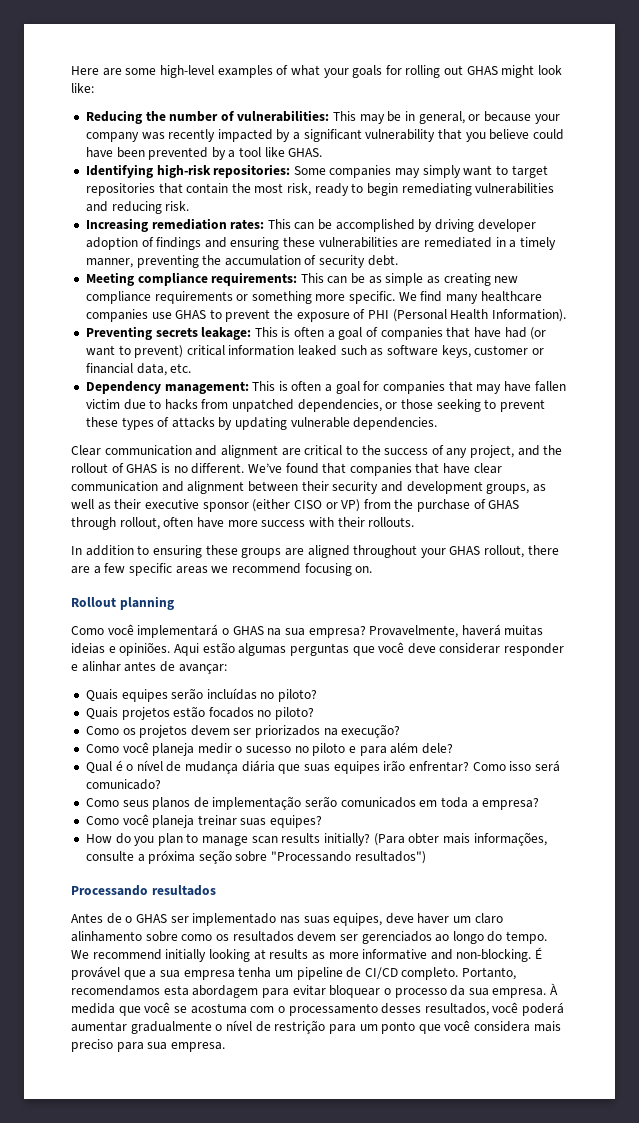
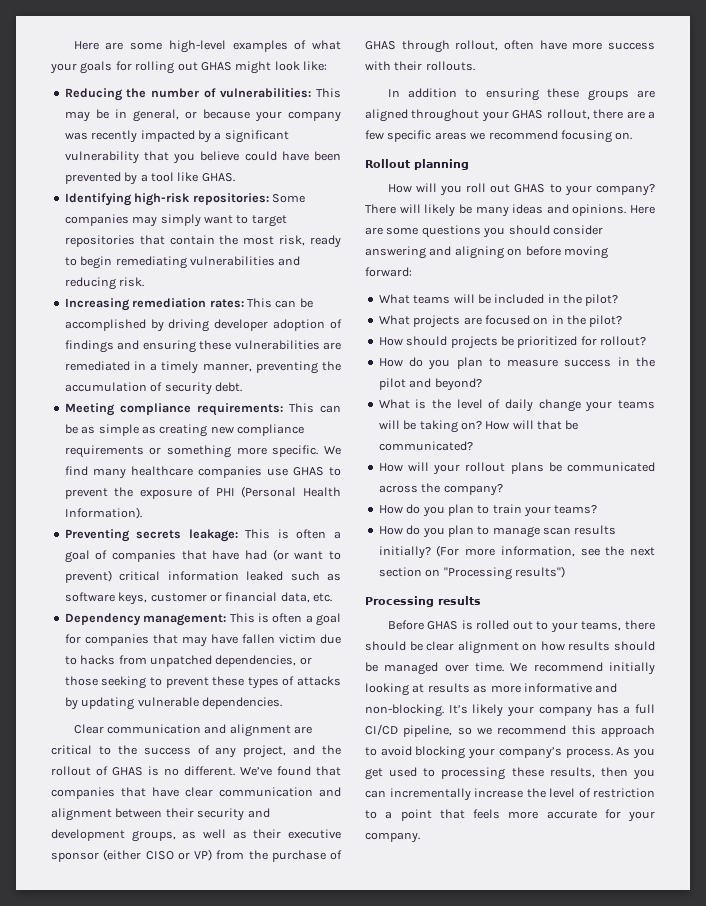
- Como você implementará o GHAS na sua empresa? Provavelmente, haverá muitas ideias e opiniões. Aqui estão algumas perguntas que você deve considerar responder e alinhar antes de avançar:
- Quais equipes serão incluídas no piloto?
- Quais projetos estão focados no piloto?
- Como os projetos devem ser priorizados na execução?
- Como você planeja medir o sucesso no piloto e para além dele?
- Qual é o nível de mudança diária que suas equipes irão enfrentar? Como isso será comunicado?
- Como seus planos de implementação serão comunicados em toda a empresa?
- Como você planeja treinar suas equipes?
+ How will you roll out GHAS to your company? There will likely be many ideas and opinions. Here are some questions you should consider answering and aligning on before moving forward:
+ What teams will be included in the pilot?
+ What projects are focused on in the pilot?
+ How should projects be prioritized for rollout?
+ How do you plan to measure success in the pilot and beyond?
+ What is the level of daily change your teams will be taking on? How will that be communicated?
+ How will your rollout plans be communicated across the company?
+ How do you plan to train your teams?
- (Para obter mais informações, consulte a próxima seção sobre "Processando resultados")
- Processando resultados
- Antes de o GHAS ser implementado nas suas equipes, deve haver um claro alinhamento sobre como os resultados devem ser gerenciados ao longo do tempo.
+ (For more information, see the next section on "Processing results")
+ Processing results
+ Before GHAS is rolled out to your teams, there should be clear alignment on how results should be managed over time.
- É provável que a sua empresa tenha um pipeline de CI/CD completo. Portanto, recomendamos esta abordagem para evitar bloquear o processo da sua empresa. À medida que você se acostuma com o processamento desses resultados, você poderá aumentar gradualmente o nível de restrição para um ponto que você considera mais preciso para sua empresa.
+ It’s likely your company has a full CI/CD pipeline, so we recommend this approach to avoid blocking your company’s process. As you get used to processing these results, then you can incrementally increase the level of restriction to a point that feels more accurate for your company.

